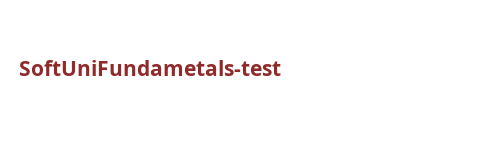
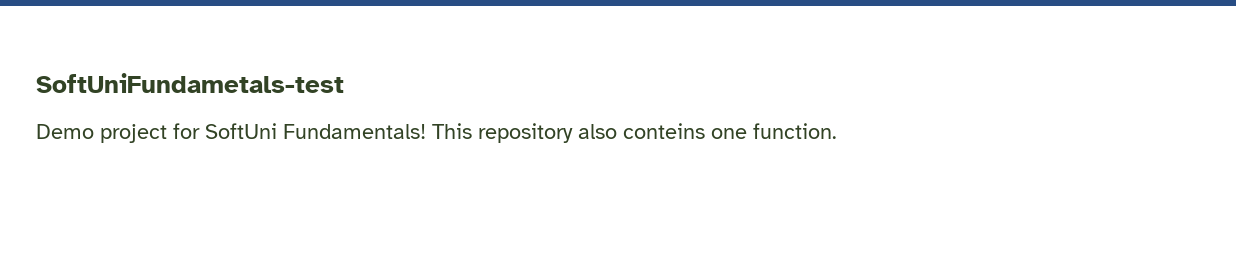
+ Demo project for SoftUni Fundamentals! This repository also conteins one function.

